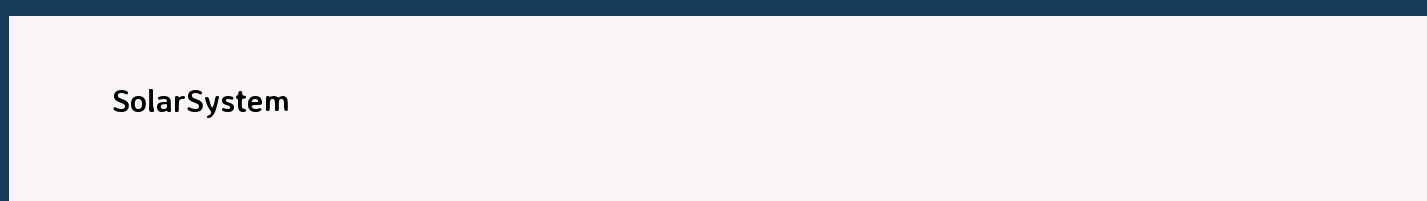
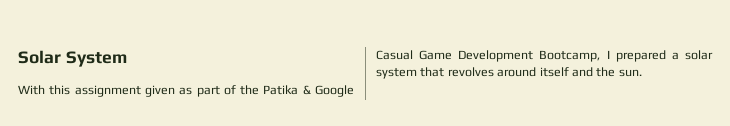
- SolarSystem
+ Solar System
+ With this assignment given as part of the Patika & Google Casual Game Development Bootcamp, I prepared a solar system that revolves around itself and the sun.

